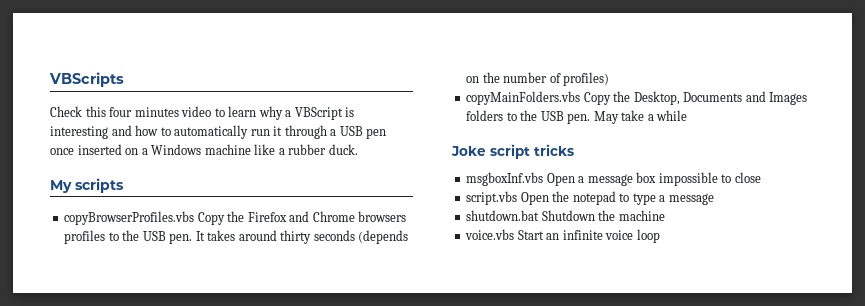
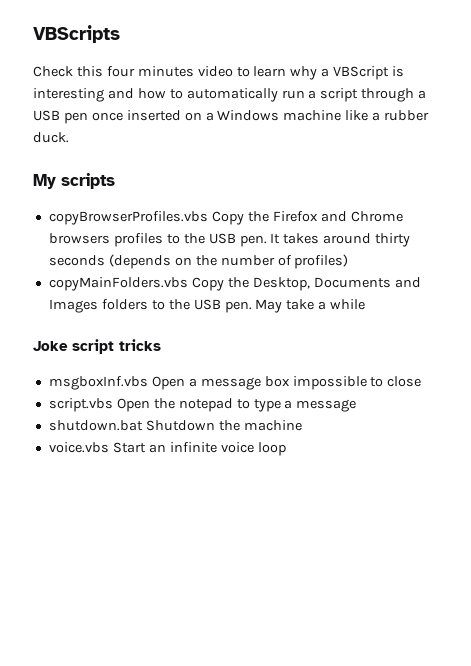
- Check this four minutes video to learn why a VBScript is interesting and how to automatically run it through a USB pen once inserted on a Windows machine like a rubber duck.
+ Check this four minutes video to learn why a VBScript is interesting and how to automatically run a script through a USB pen once inserted on a Windows machine like a rubber duck.

